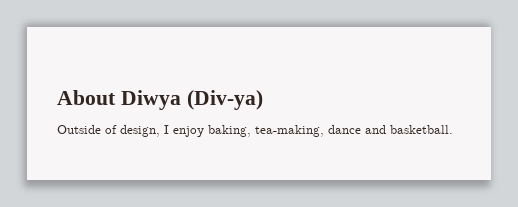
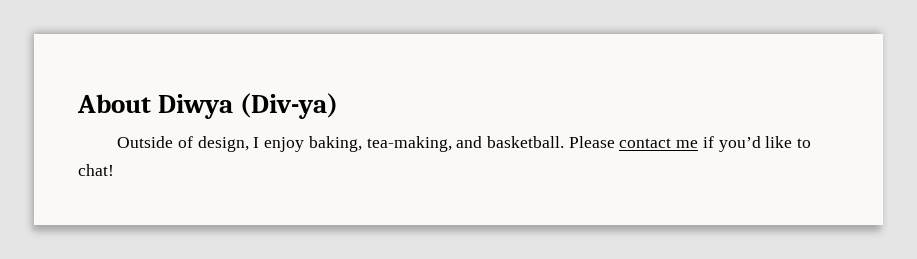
- Outside of design, I enjoy baking, tea-making, dance and basketball.
+ Outside of design, I enjoy baking, tea-making, and basketball.
+ Please contact me if you’d like to chat!

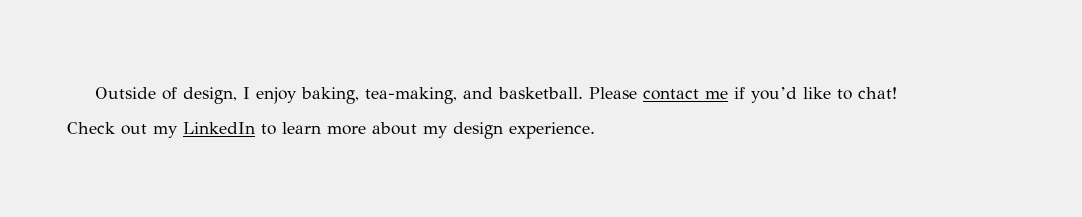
- About Diwya (Div-ya)
+ Check out my LinkedIn to learn more about my design experience.

